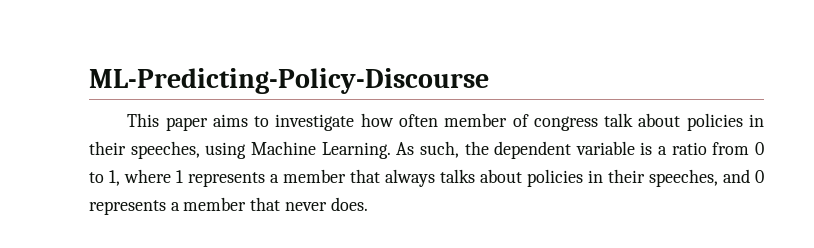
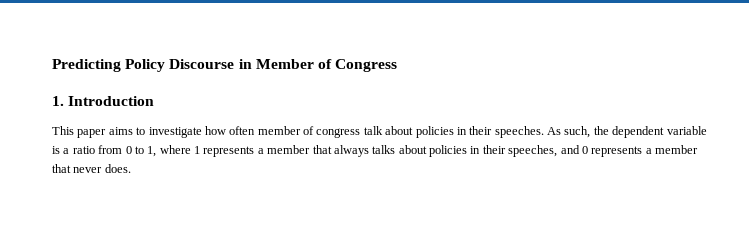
- ML-Predicting-Policy-Discourse
+ Predicting Policy Discourse in Member of Congress
+ 1. Introduction
- This paper aims to investigate how often member of congress talk about policies in their speeches, using Machine Learning.
+ This paper aims to investigate how often member of congress talk about policies in their speeches.

